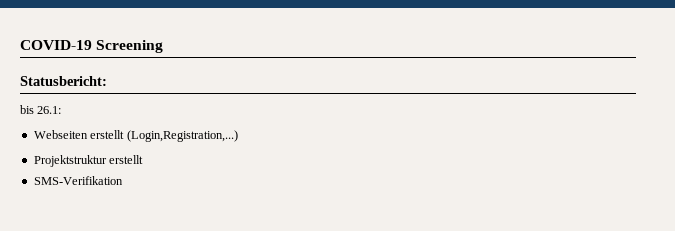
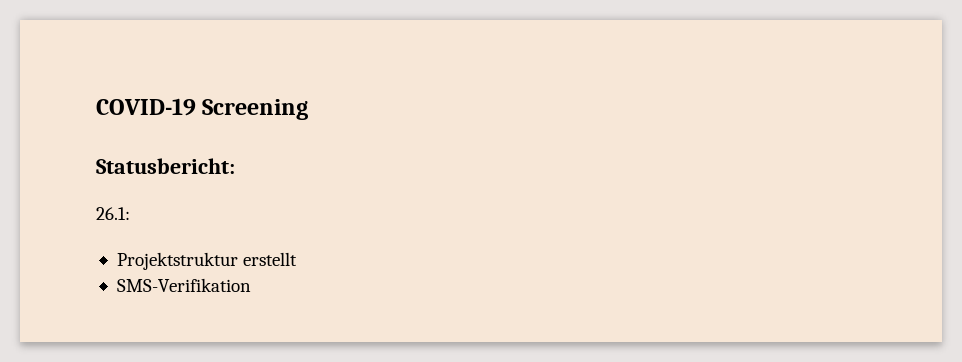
- bis 26.1:
+ 26.1:
- Webseiten erstellt (Login,Registration,...)

